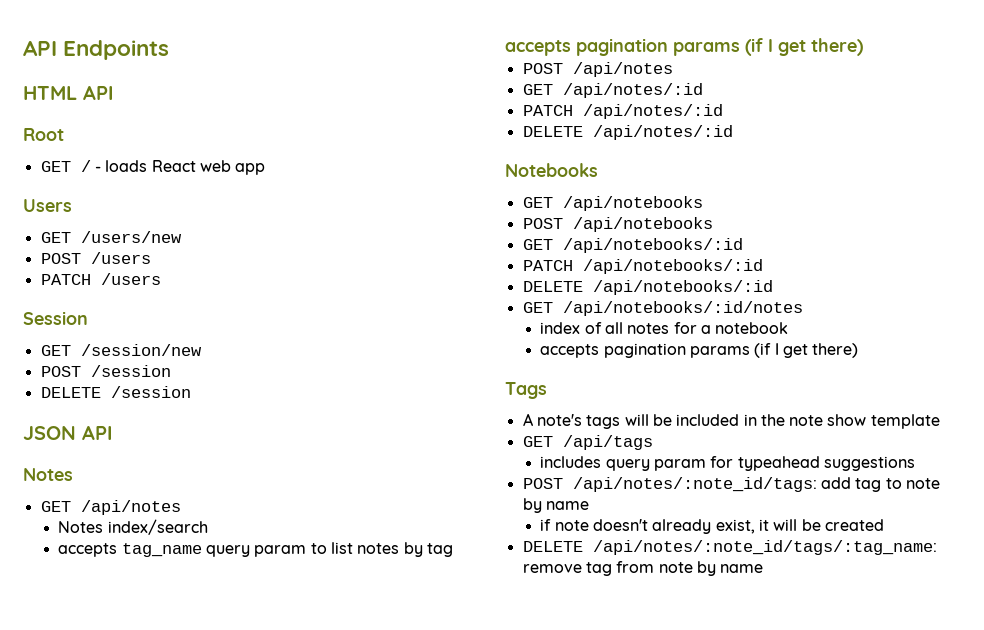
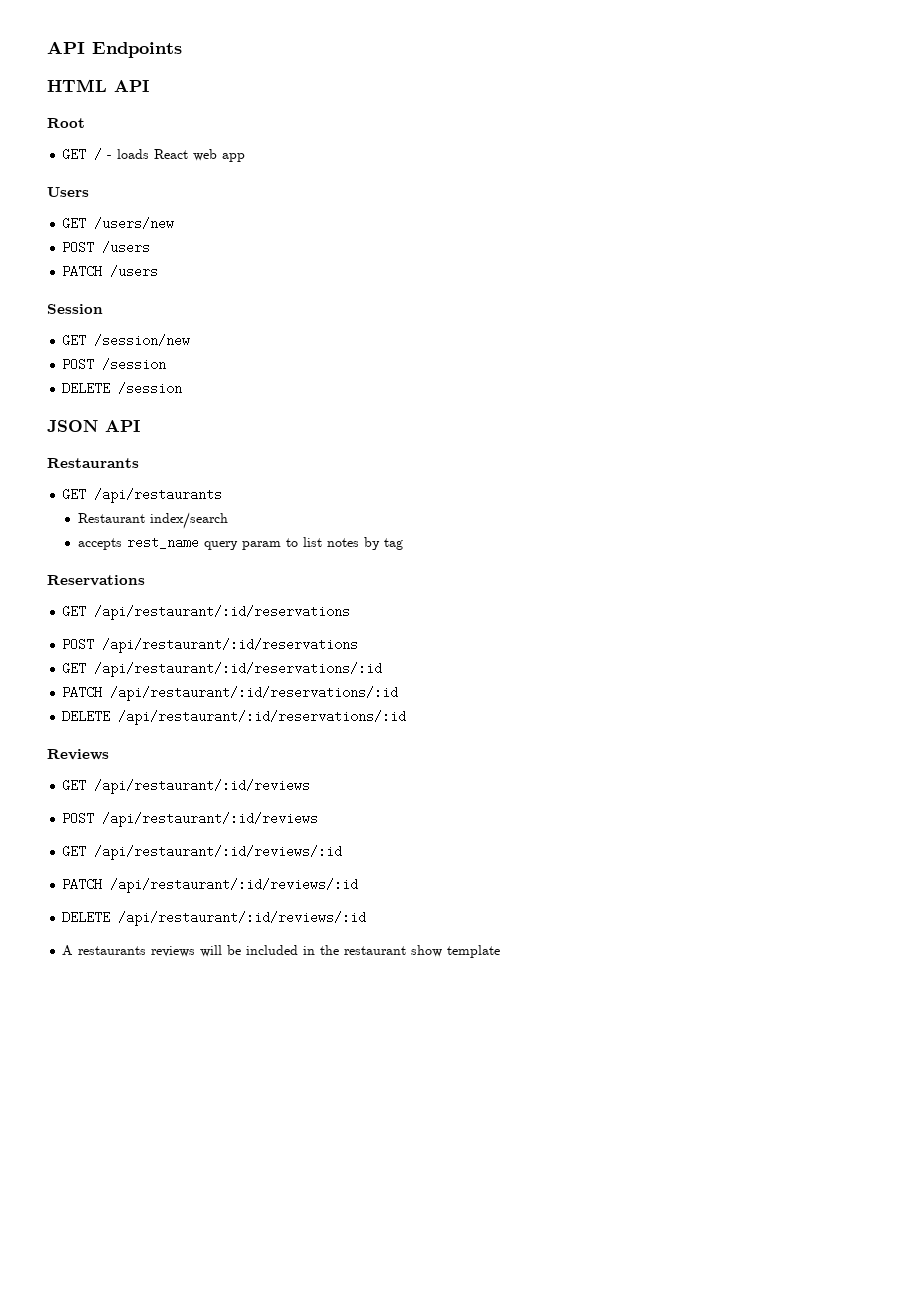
  JSON API
- Notes
- GET /api/notes
- Notes index/search
+ Restaurants
+ GET /api/restaurants
+ Restaurant index/search
- accepts tag_name query param to list notes by tag
- accepts pagination params (if I get there)
- POST /api/notes
- GET /api/notes/:id
- PATCH /api/notes/:id
- DELETE /api/notes/:id
- Notebooks
- GET /api/notebooks
- POST /api/notebooks
- GET /api/notebooks/:id
- PATCH /api/notebooks/:id
- DELETE /api/notebooks/:id
- GET /api/notebooks/:id/notes
- index of all notes for a notebook
- accepts pagination params (if I get there)
- Tags
+ accepts rest_name query param to list notes by tag
+ Reservations
+ GET /api/restaurant/:id/reservations
+ POST /api/restaurant/:id/reservations
+ GET /api/restaurant/:id/reservations/:id
+ PATCH /api/restaurant/:id/reservations/:id
+ DELETE /api/restaurant/:id/reservations/:id
+ Reviews
+ GET /api/restaurant/:id/reviews
+ POST /api/restaurant/:id/reviews
+ GET /api/restaurant/:id/reviews/:id
+ PATCH /api/restaurant/:id/reviews/:id
+ DELETE /api/restaurant/:id/reviews/:id
- A note's tags will be included in the note show template
+ A restaurants reviews will be included in the restaurant show template
- GET /api/tags
- includes query param for typeahead suggestions
- POST /api/notes/:note_id/tags: add tag to note by name
- if note doesn't already exist, it will be created
- DELETE /api/notes/:note_id/tags/:tag_name: remove tag from note by name

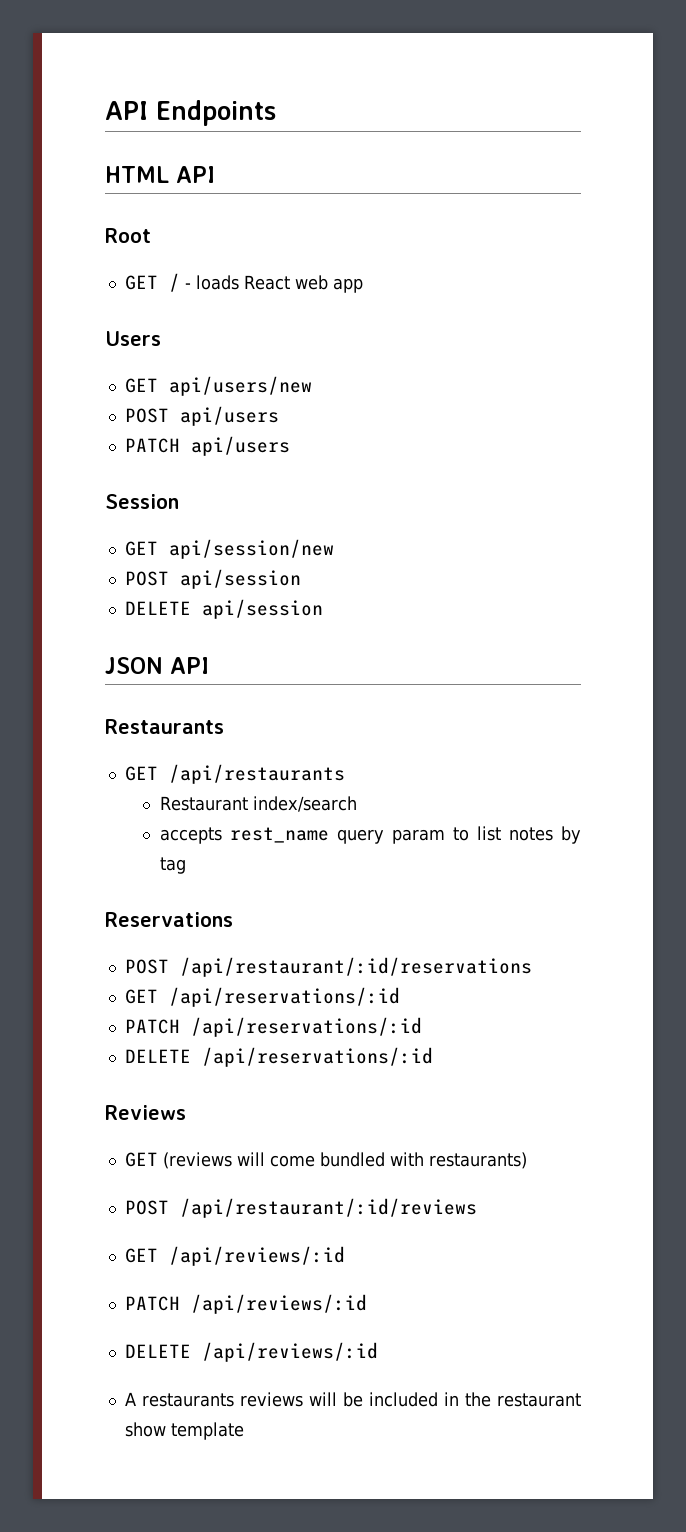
- GET /users/new
- POST /users
- PATCH /users
+ GET api/users/new
+ POST api/users
+ PATCH api/users
- GET /session/new
- POST /session
- DELETE /session
+ GET api/session/new
+ POST api/session
+ DELETE api/session
- GET /api/restaurant/:id/reservations
- GET /api/restaurant/:id/reservations/:id
- PATCH /api/restaurant/:id/reservations/:id
- DELETE /api/restaurant/:id/reservations/:id
+ GET /api/reservations/:id
+ PATCH /api/reservations/:id
+ DELETE /api/reservations/:id
- GET /api/restaurant/:id/reviews
+ GET (reviews will come bundled with restaurants)
- GET /api/restaurant/:id/reviews/:id
- PATCH /api/restaurant/:id/reviews/:id
- DELETE /api/restaurant/:id/reviews/:id
+ GET /api/reviews/:id
+ PATCH /api/reviews/:id
+ DELETE /api/reviews/:id

